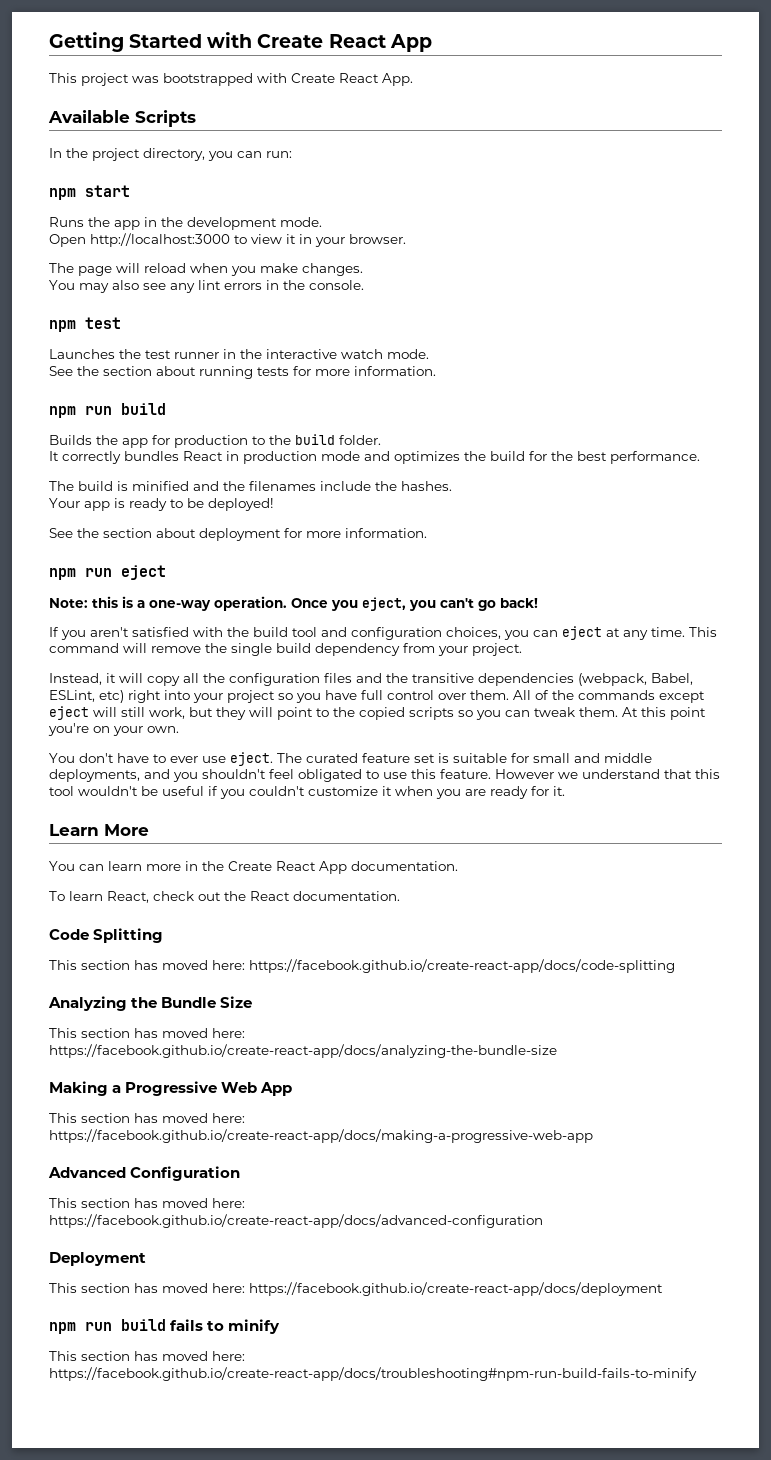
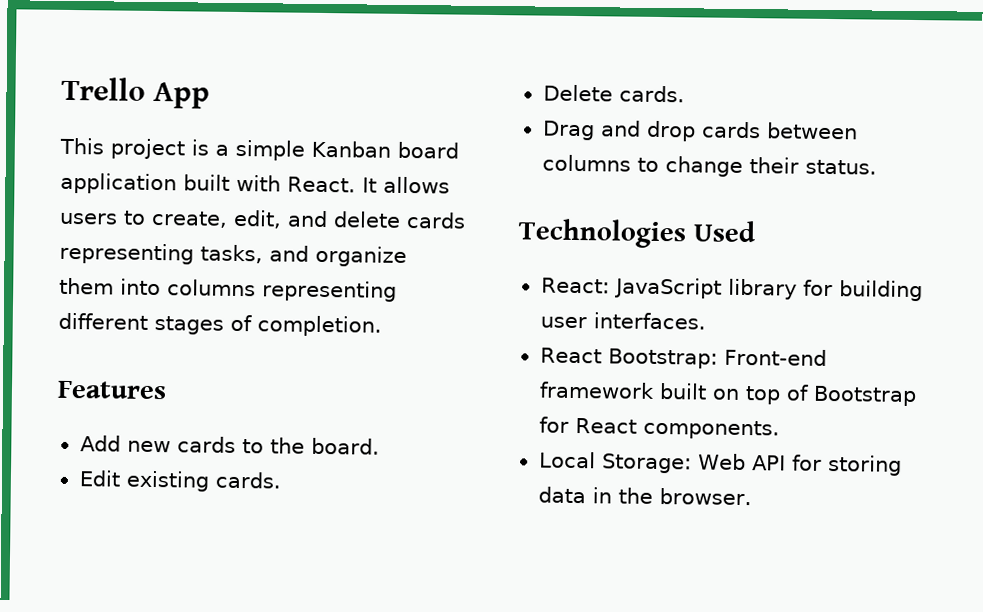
- Getting Started with Create React App
- This project was bootstrapped with Create React App.
- Available Scripts
- In the project directory, you can run:
- npm start
- Runs the app in the development mode.
- Open http://localhost:3000 to view it in your browser.
- The page will reload when you make changes.
- You may also see any lint errors in the console.
- npm test
- Launches the test runner in the interactive watch mode.
- See the section about running tests for more information.
- npm run build
- Builds the app for production to the build folder.
- It correctly bundles React in production mode and optimizes the build for the best performance.
- The build is minified and the filenames include the hashes.
- Your app is ready to be deployed!
- See the section about deployment for more information.
- npm run eject
- Note: this is a one-way operation. Once you eject, you can't go back!
- If you aren't satisfied with the build tool and configuration choices, you can eject at any time. This command will remove the single build dependency from your project.
- Instead, it will copy all the configuration files and the transitive dependencies (webpack, Babel, ESLint, etc) right into your project so you have full control over them. All of the commands except eject will still work, but they will point to the copied scripts so you can tweak them. At this point you're on your own.
- You don't have to ever use eject. The curated feature set is suitable for small and middle deployments, and you shouldn't feel obligated to use this feature. However we understand that this tool wouldn't be useful if you couldn't customize it when you are ready for it.
- Learn More
- You can learn more in the Create React App documentation.
- To learn React, check out the React documentation.
- Code Splitting
- This section has moved here: https://facebook.github.io/create-react-app/docs/code-splitting
- Analyzing the Bundle Size
- This section has moved here: https://facebook.github.io/create-react-app/docs/analyzing-the-bundle-size
- Making a Progressive Web App
- This section has moved here: https://facebook.github.io/create-react-app/docs/making-a-progressive-web-app
- Advanced Configuration
- This section has moved here: https://facebook.github.io/create-react-app/docs/advanced-configuration
- Deployment
- This section has moved here: https://facebook.github.io/create-react-app/docs/deployment
- npm run build fails to minify
- This section has moved here: https://facebook.github.io/create-react-app/docs/troubleshooting#npm-run-build-fails-to-minify
+ Trello App
+ This project is a simple Kanban board application built with React. It allows users to create, edit, and delete cards representing tasks, and organize them into columns representing different stages of completion.
+ Features
+ Add new cards to the board.
+ Edit existing cards.
+ Delete cards.
+ Drag and drop cards between columns to change their status.
+ Technologies Used
+ React: JavaScript library for building user interfaces.
+ React Bootstrap: Front-end framework built on top of Bootstrap for React components.
+ Local Storage: Web API for storing data in the browser.

